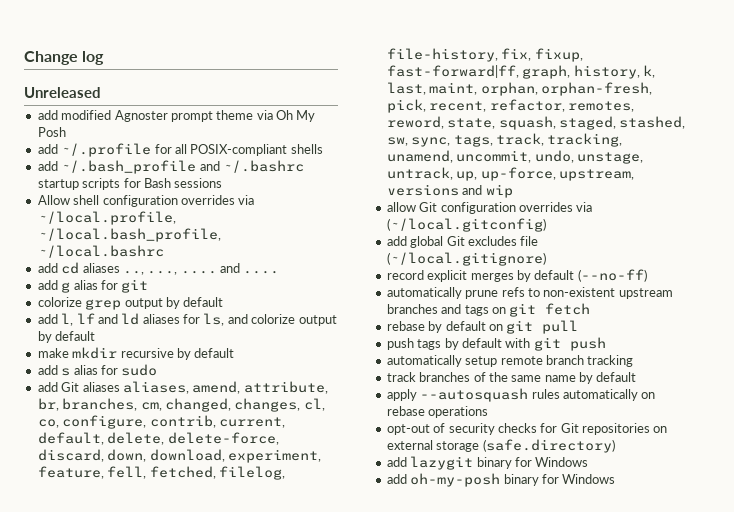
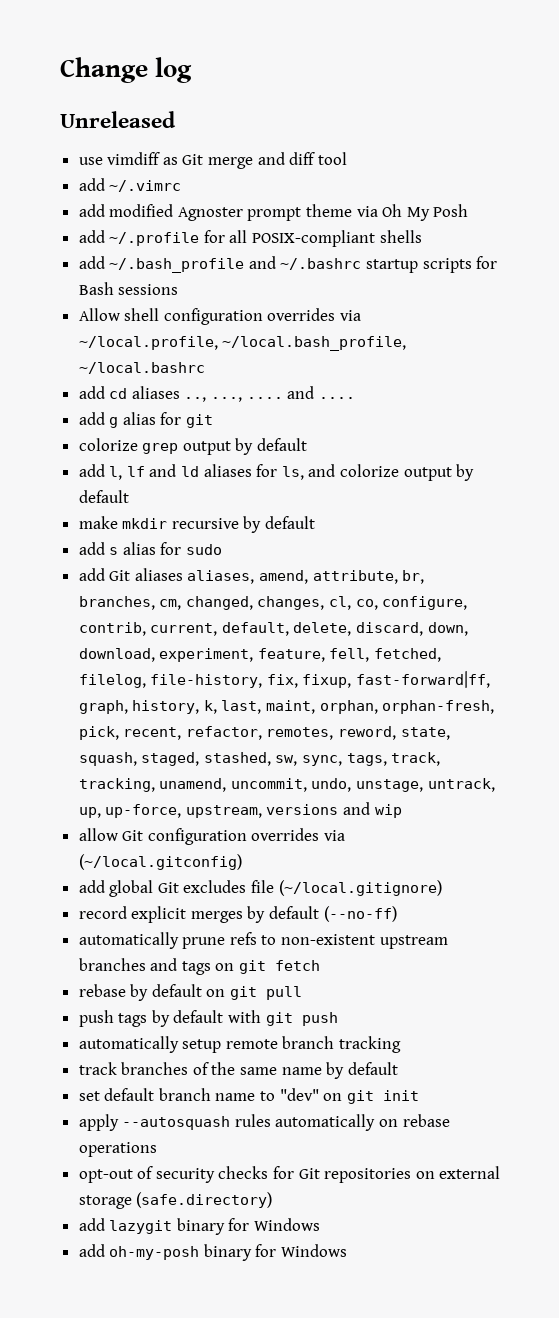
+ use vimdiff as Git merge and diff tool
+ add ~/.vimrc
- add Git aliases aliases, amend, attribute, br, branches, cm, changed, changes, cl, co, configure, contrib, current, default, delete, delete-force, discard, down, download, experiment, feature, fell, fetched, filelog, file-history, fix, fixup, fast-forward|ff, graph, history, k, last, maint, orphan, orphan-fresh, pick, recent, refactor, remotes, reword, state, squash, staged, stashed, sw, sync, tags, track, tracking, unamend, uncommit, undo, unstage, untrack, up, up-force, upstream, versions and wip
+ add Git aliases aliases, amend, attribute, br, branches, cm, changed, changes, cl, co, configure, contrib, current, default, delete, discard, down, download, experiment, feature, fell, fetched, filelog, file-history, fix, fixup, fast-forward|ff, graph, history, k, last, maint, orphan, orphan-fresh, pick, recent, refactor, remotes, reword, state, squash, staged, stashed, sw, sync, tags, track, tracking, unamend, uncommit, undo, unstage, untrack, up, up-force, upstream, versions and wip
+ set default branch name to "dev" on git init

